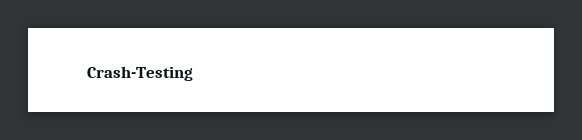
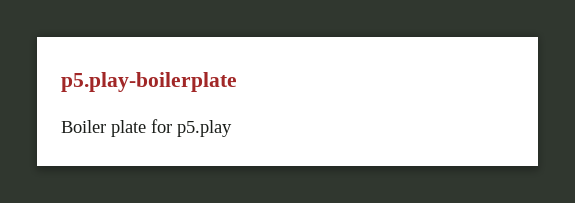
- Crash-Testing
+ p5.play-boilerplate
+ Boiler plate for p5.play

